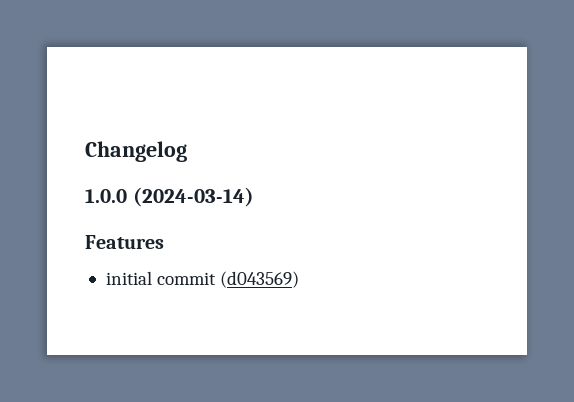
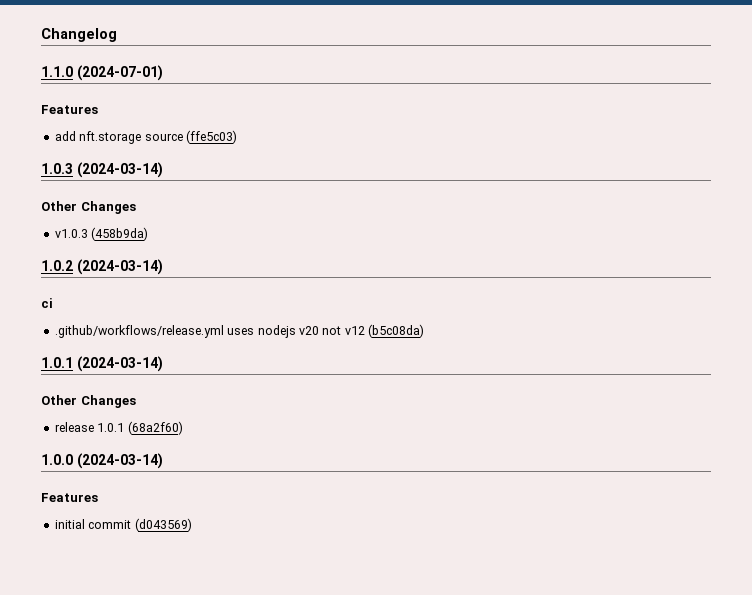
+ 1.1.0 (2024-07-01)
+ Features
+ add nft.storage source (ffe5c03)
+ 1.0.3 (2024-03-14)
+ Other Changes
+ v1.0.3 (458b9da)
+ 1.0.2 (2024-03-14)
+ ci
+ .github/workflows/release.yml uses nodejs v20 not v12 (b5c08da)
+ 1.0.1 (2024-03-14)
+ Other Changes
+ release 1.0.1 (68a2f60)

